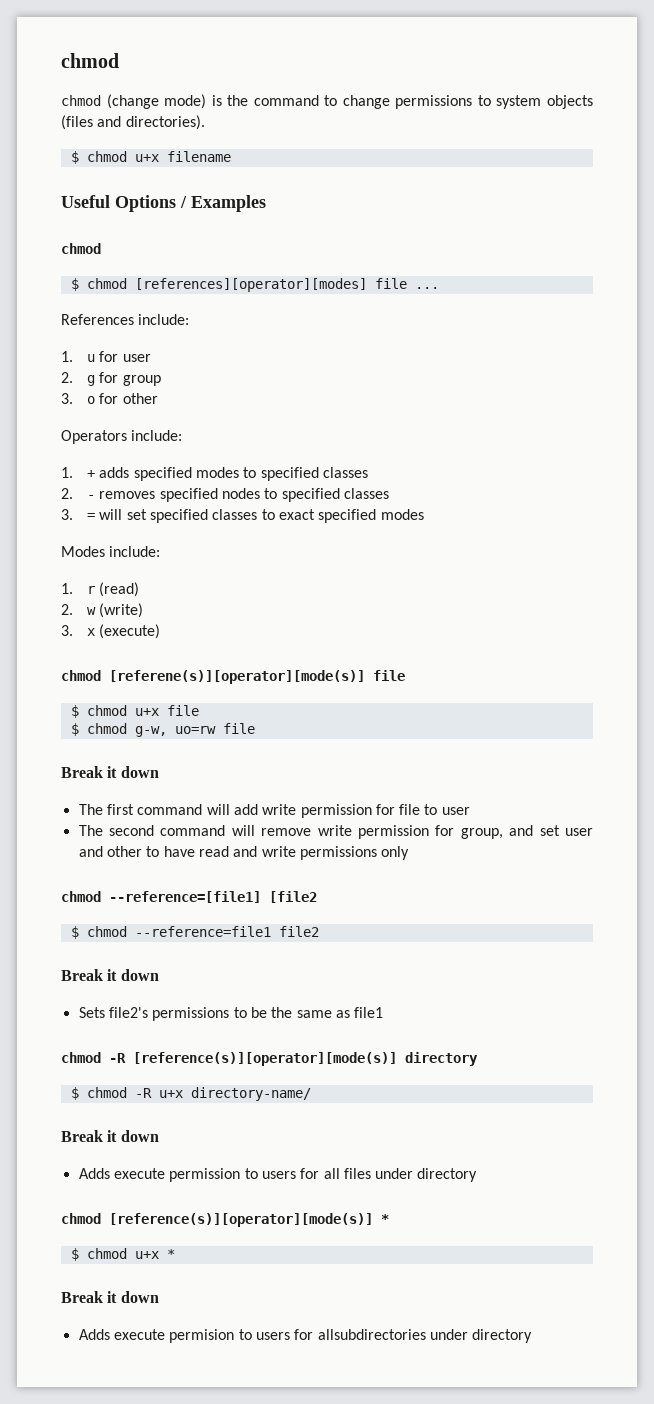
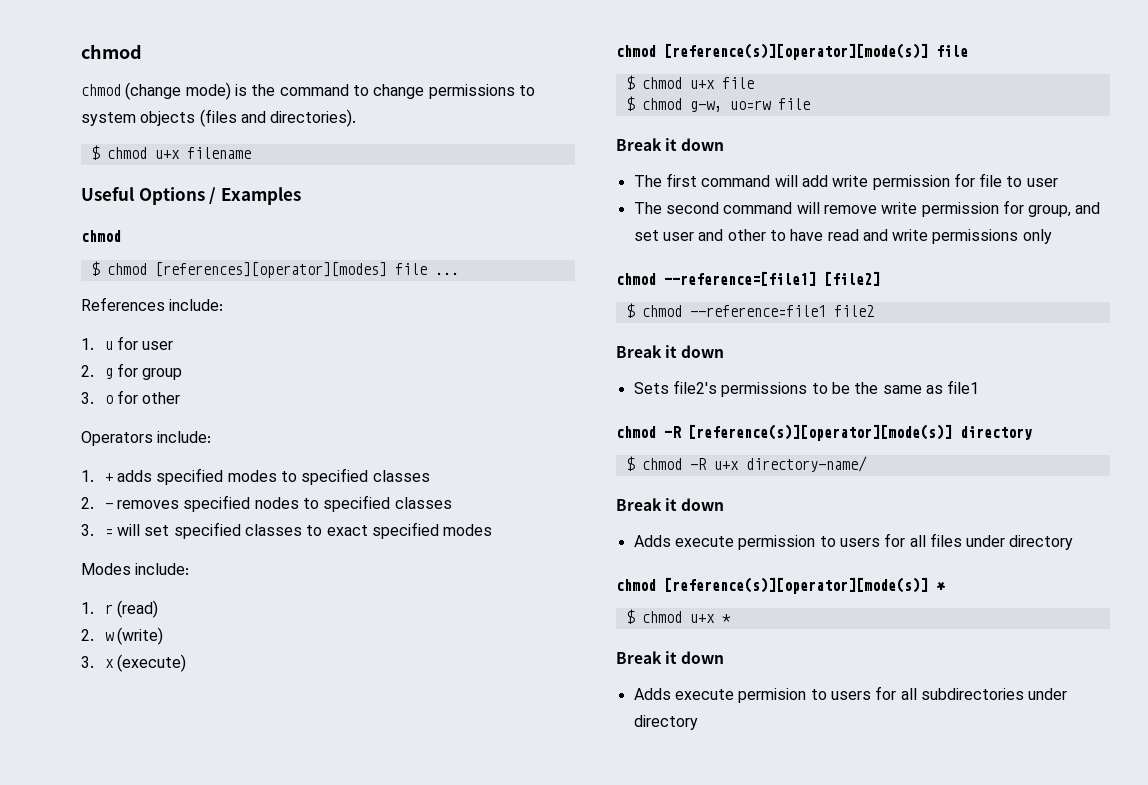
- chmod [referene(s)][operator][mode(s)] file
+ chmod [reference(s)][operator][mode(s)] file
- chmod --reference=[file1] [file2
+ chmod --reference=[file1] [file2]
- Adds execute permision to users for allsubdirectories under directory
+ Adds execute permision to users for all subdirectories under directory

